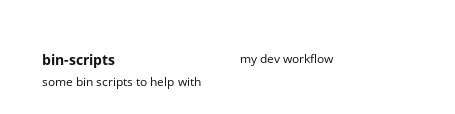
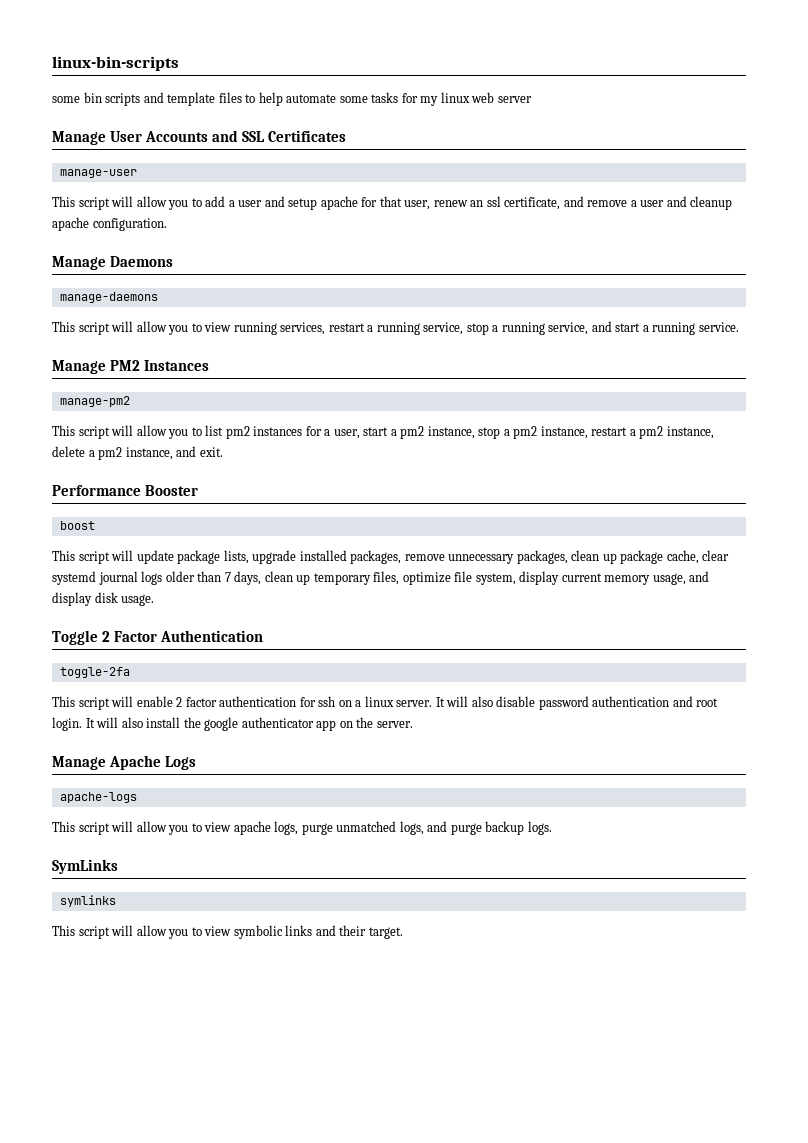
- bin-scripts
+ linux-bin-scripts
- some bin scripts to help with my dev workflow
+ some bin scripts and template files to help automate some tasks for my linux web server
+ Manage User Accounts and SSL Certificates
+ manage-user
+ This script will allow you to add a user and setup apache for that user, renew an ssl certificate, and remove a user and cleanup apache configuration.
+ Manage Daemons
+ manage-daemons
+ This script will allow you to view running services, restart a running service, stop a running service, and start a running service.
+ Manage PM2 Instances
+ manage-pm2
+ This script will allow you to list pm2 instances for a user, start a pm2 instance, stop a pm2 instance, restart a pm2 instance, delete a pm2 instance, and exit.
+ Performance Booster
+ boost
+ This script will update package lists, upgrade installed packages, remove unnecessary packages, clean up package cache, clear systemd journal logs older than 7 days, clean up temporary files, optimize file system, display current memory usage, and display disk usage.
+ Toggle 2 Factor Authentication
+ toggle-2fa
+ This script will enable 2 factor authentication for ssh on a linux server. It will also disable password authentication and root login. It will also install the google authenticator app on the server.
+ Manage Apache Logs
+ apache-logs
+ This script will allow you to view apache logs, purge unmatched logs, and purge backup logs.
+ SymLinks
+ symlinks
+ This script will allow you to view symbolic links and their target.

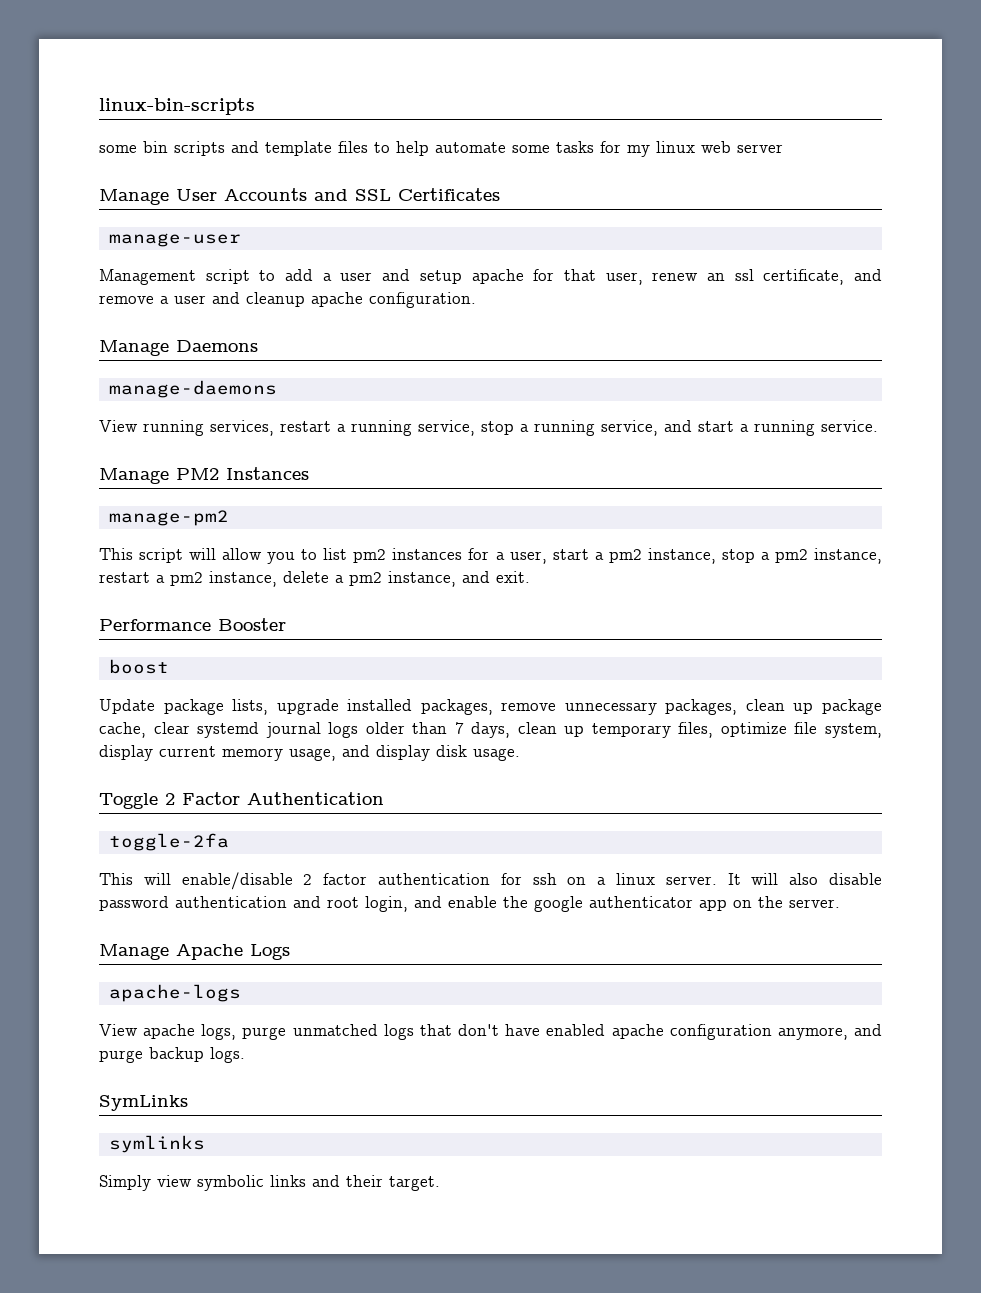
- This script will allow you to add a user and setup apache for that user, renew an ssl certificate, and remove a user and cleanup apache configuration.
+ Management script to add a user and setup apache for that user, renew an ssl certificate, and remove a user and cleanup apache configuration.
- This script will allow you to view running services, restart a running service, stop a running service, and start a running service.
+ View running services, restart a running service, stop a running service, and start a running service.
- This script will update package lists, upgrade installed packages, remove unnecessary packages, clean up package cache, clear systemd journal logs older than 7 days, clean up temporary files, optimize file system, display current memory usage, and display disk usage.
+ Update package lists, upgrade installed packages, remove unnecessary packages, clean up package cache, clear systemd journal logs older than 7 days, clean up temporary files, optimize file system, display current memory usage, and display disk usage.
- This script will enable 2 factor authentication for ssh on a linux server.
+ This will enable/disable 2 factor authentication for ssh on a linux server.
- It will also disable password authentication and root login. It will also install the google authenticator app on the server.
+ It will also disable password authentication and root login, and enable the google authenticator app on the server.
- This script will allow you to view apache logs, purge unmatched logs, and purge backup logs.
+ View apache logs, purge unmatched logs that don't have enabled apache configuration anymore, and purge backup logs.
- This script will allow you to view symbolic links and their target.
+ Simply view symbolic links and their target.

